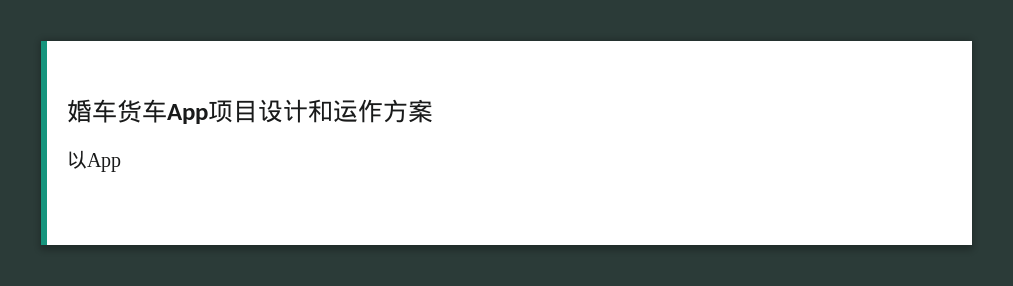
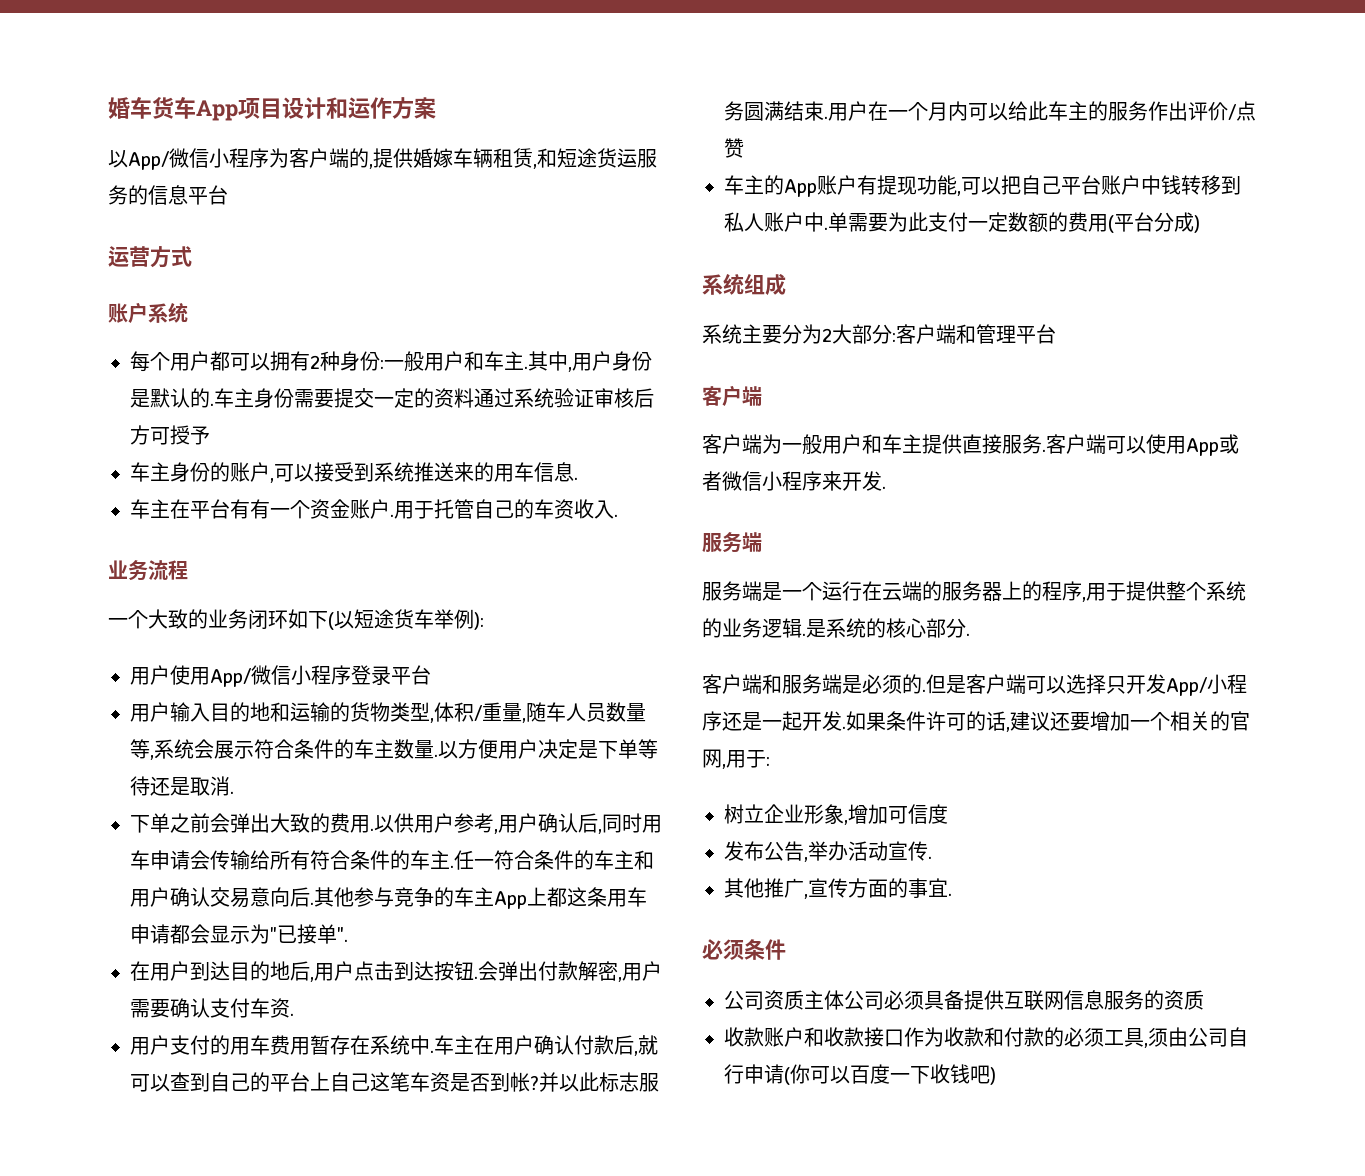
- 以App
+ 以App/微信小程序为客户端的,提供婚嫁车辆租赁,和短途货运服务的信息平台
+ 运营方式
+ 账户系统
+ 每个用户都可以拥有2种身份:一般用户和车主.其中,用户身份是默认的.车主身份需要提交一定的资料通过系统验证审核后方可授予
+ 车主身份的账户,可以接受到系统推送来的用车信息.
+ 车主在平台有有一个资金账户.用于托管自己的车资收入.
+ 业务流程
+ 一个大致的业务闭环如下(以短途货车举例):
+ 用户使用App/微信小程序登录平台
+ 用户输入目的地和运输的货物类型,体积/重量,随车人员数量等,系统会展示符合条件的车主数量.以方便用户决定是下单等待还是取消.
+ 下单之前会弹出大致的费用.以供用户参考,用户确认后,同时用车申请会传输给所有符合条件的车主.任一符合条件的车主和用户确认交易意向后.其他参与竞争的车主App上都这条用车申请都会显示为"已接单".
+ 在用户到达目的地后,用户点击到达按钮.会弹出付款解密,用户需要确认支付车资.
+ 用户支付的用车费用暂存在系统中.车主在用户确认付款后,就可以查到自己的平台上自己这笔车资是否到帐?并以此标志服务圆满结束.用户在一个月内可以给此车主的服务作出评价/点赞
+ 车主的App账户有提现功能,可以把自己平台账户中钱转移到私人账户中.单需要为此支付一定数额的费用(平台分成)
+ 系统组成
+ 系统主要分为2大部分:客户端和管理平台
+ 客户端
+ 客户端为一般用户和车主提供直接服务.客户端可以使用App或者微信小程序来开发.
+ 服务端
+ 服务端是一个运行在云端的服务器上的程序,用于提供整个系统的业务逻辑.是系统的核心部分.
+ 客户端和服务端是必须的.但是客户端可以选择只开发App/小程序还是一起开发.如果条件许可的话,建议还要增加一个相关的官网,用于:
+ 树立企业形象,增加可信度
+ 发布公告,举办活动宣传.
+ 其他推广,宣传方面的事宜.
+ 必须条件
+ 公司资质主体公司必须具备提供互联网信息服务的资质
+ 收款账户和收款接口作为收款和付款的必须工具,须由公司自行申请(你可以百度一下收钱吧)

